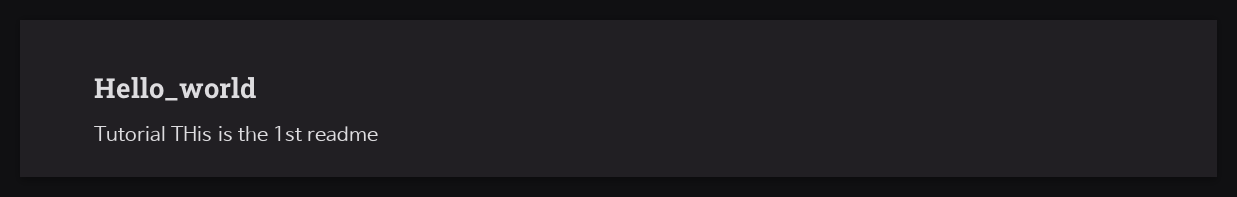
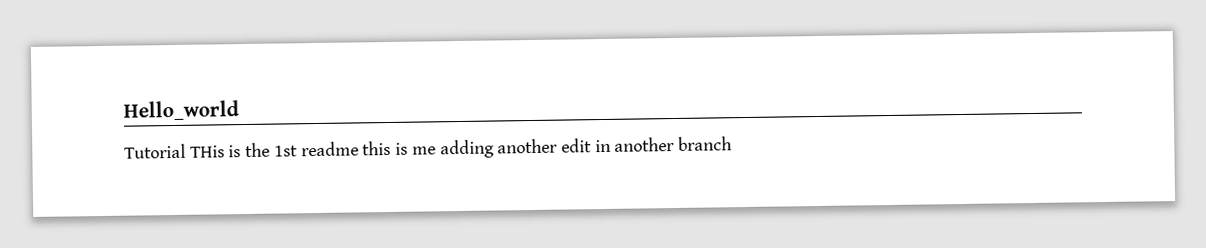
- Tutorial THis is the 1st readme
+ Tutorial THis is the 1st readme this is me adding another edit in another branch

